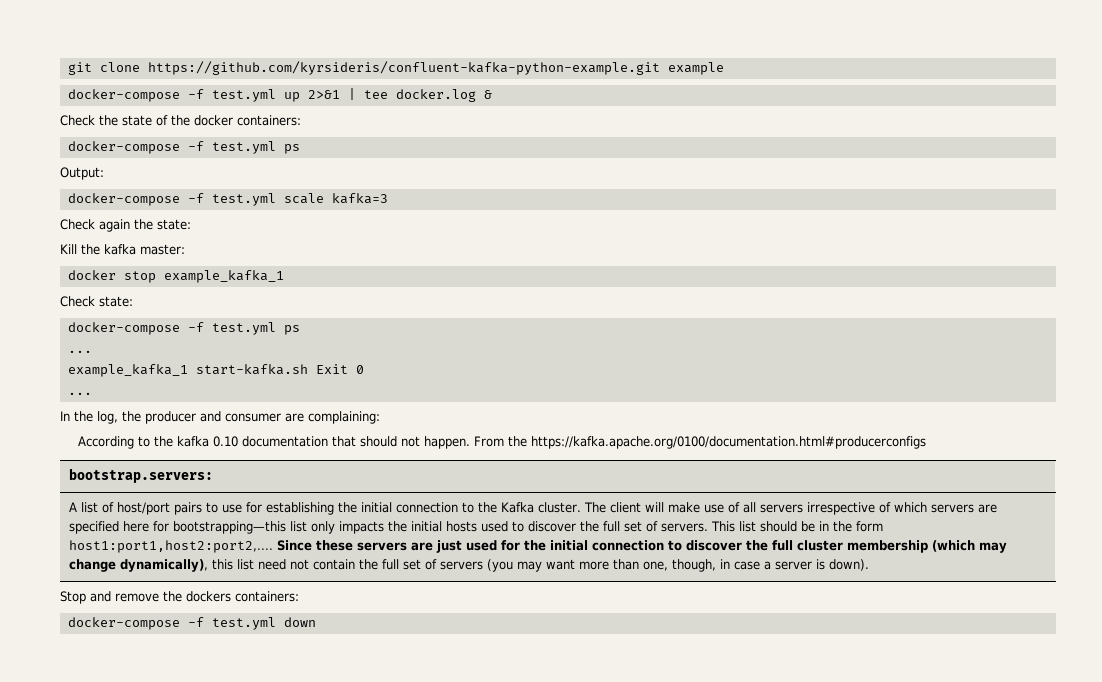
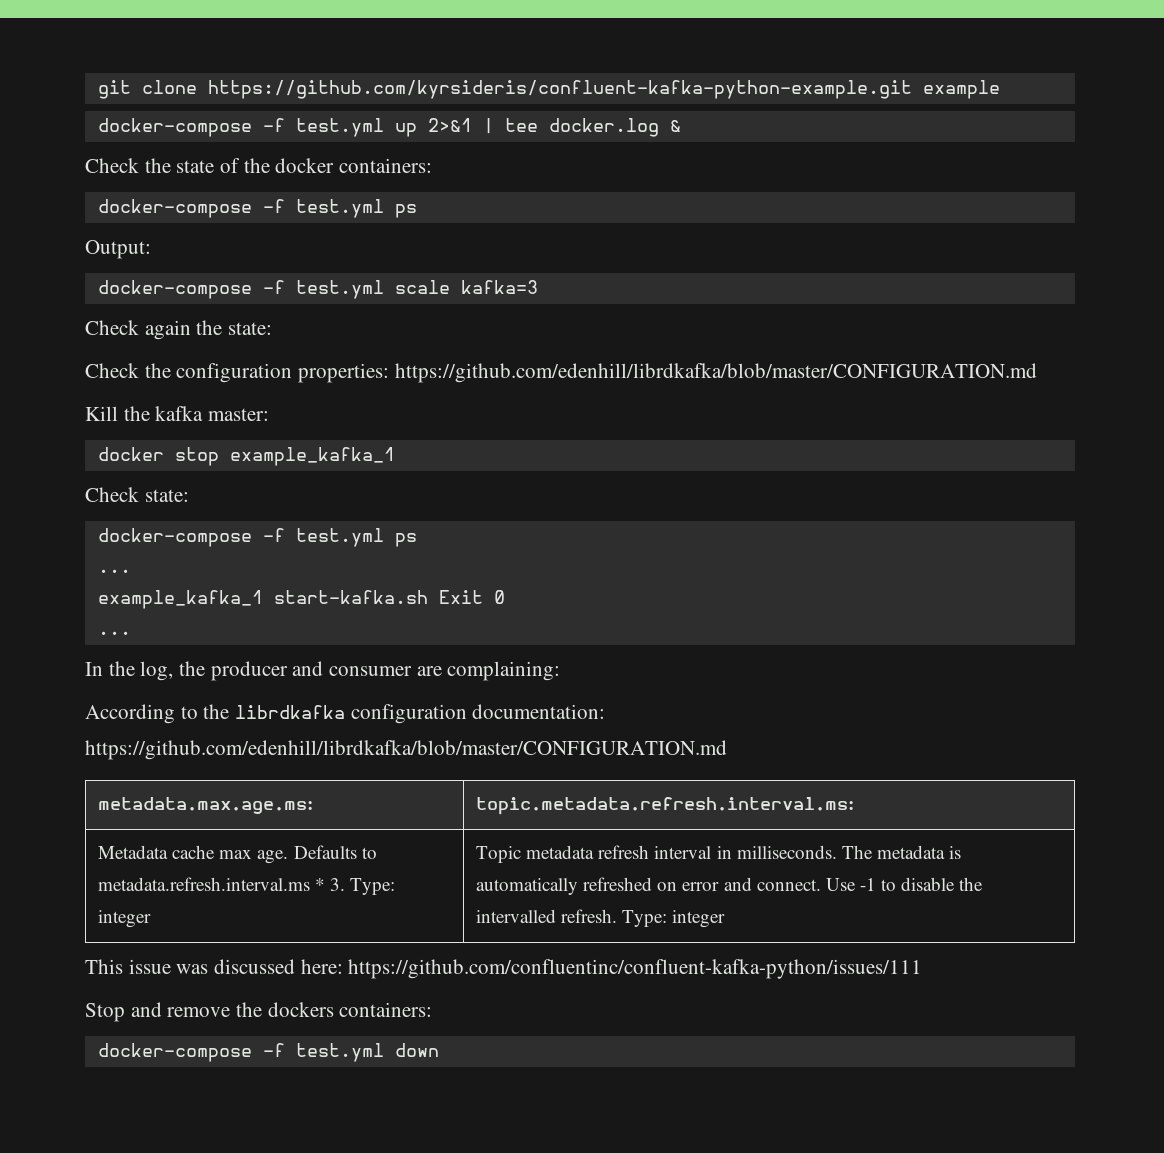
+ Check the configuration properties: https://github.com/edenhill/librdkafka/blob/master/CONFIGURATION.md
- According to the kafka 0.10 documentation that should not happen. From the https://kafka.apache.org/0100/documentation.html#producerconfigs
- bootstrap.servers:
- A list of host/port pairs to use for establishing the initial connection to the Kafka cluster. The client will make use of all servers irrespective of which servers are specified here for bootstrapping—this list only impacts the initial hosts used to discover the full set of servers. This list should be in the form host1:port1,host2:port2,.... Since these servers are just used for the initial connection to discover the full cluster membership (which may change dynamically), this list need not contain the full set of servers (you may want more than one, though, in case a server is down).
+ According to the librdkafka configuration documentation: https://github.com/edenhill/librdkafka/blob/master/CONFIGURATION.md
+ metadata.max.age.ms: | topic.metadata.refresh.interval.ms:
+ Metadata cache max age. Defaults to metadata.refresh.interval.ms * 3. Type: integer | Topic metadata refresh interval in milliseconds. The metadata is automatically refreshed on error and connect. Use -1 to disable the intervalled refresh. Type: integer
+ This issue was discussed here: https://github.com/confluentinc/confluent-kafka-python/issues/111

